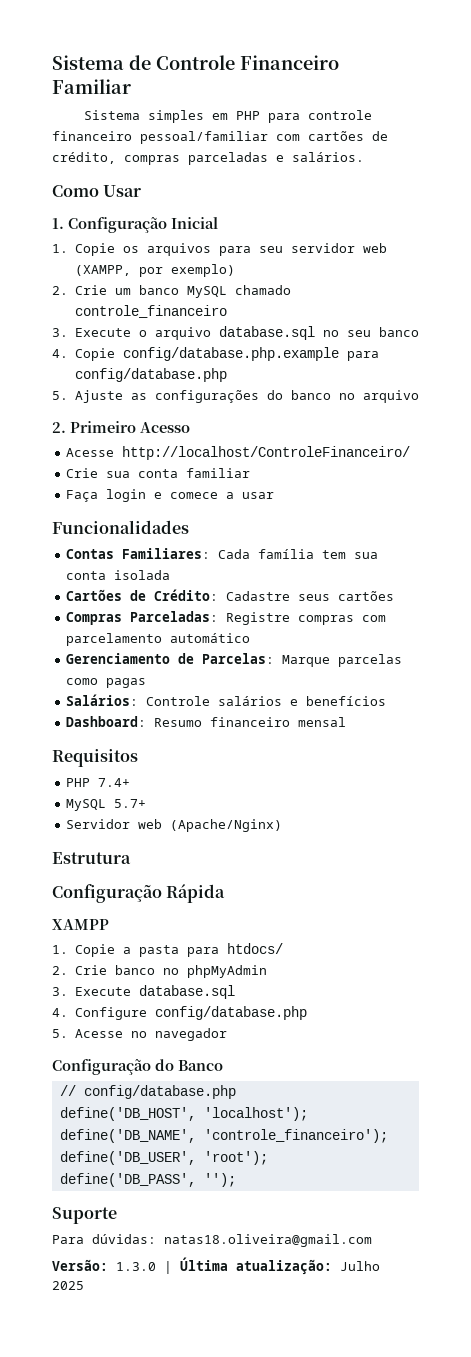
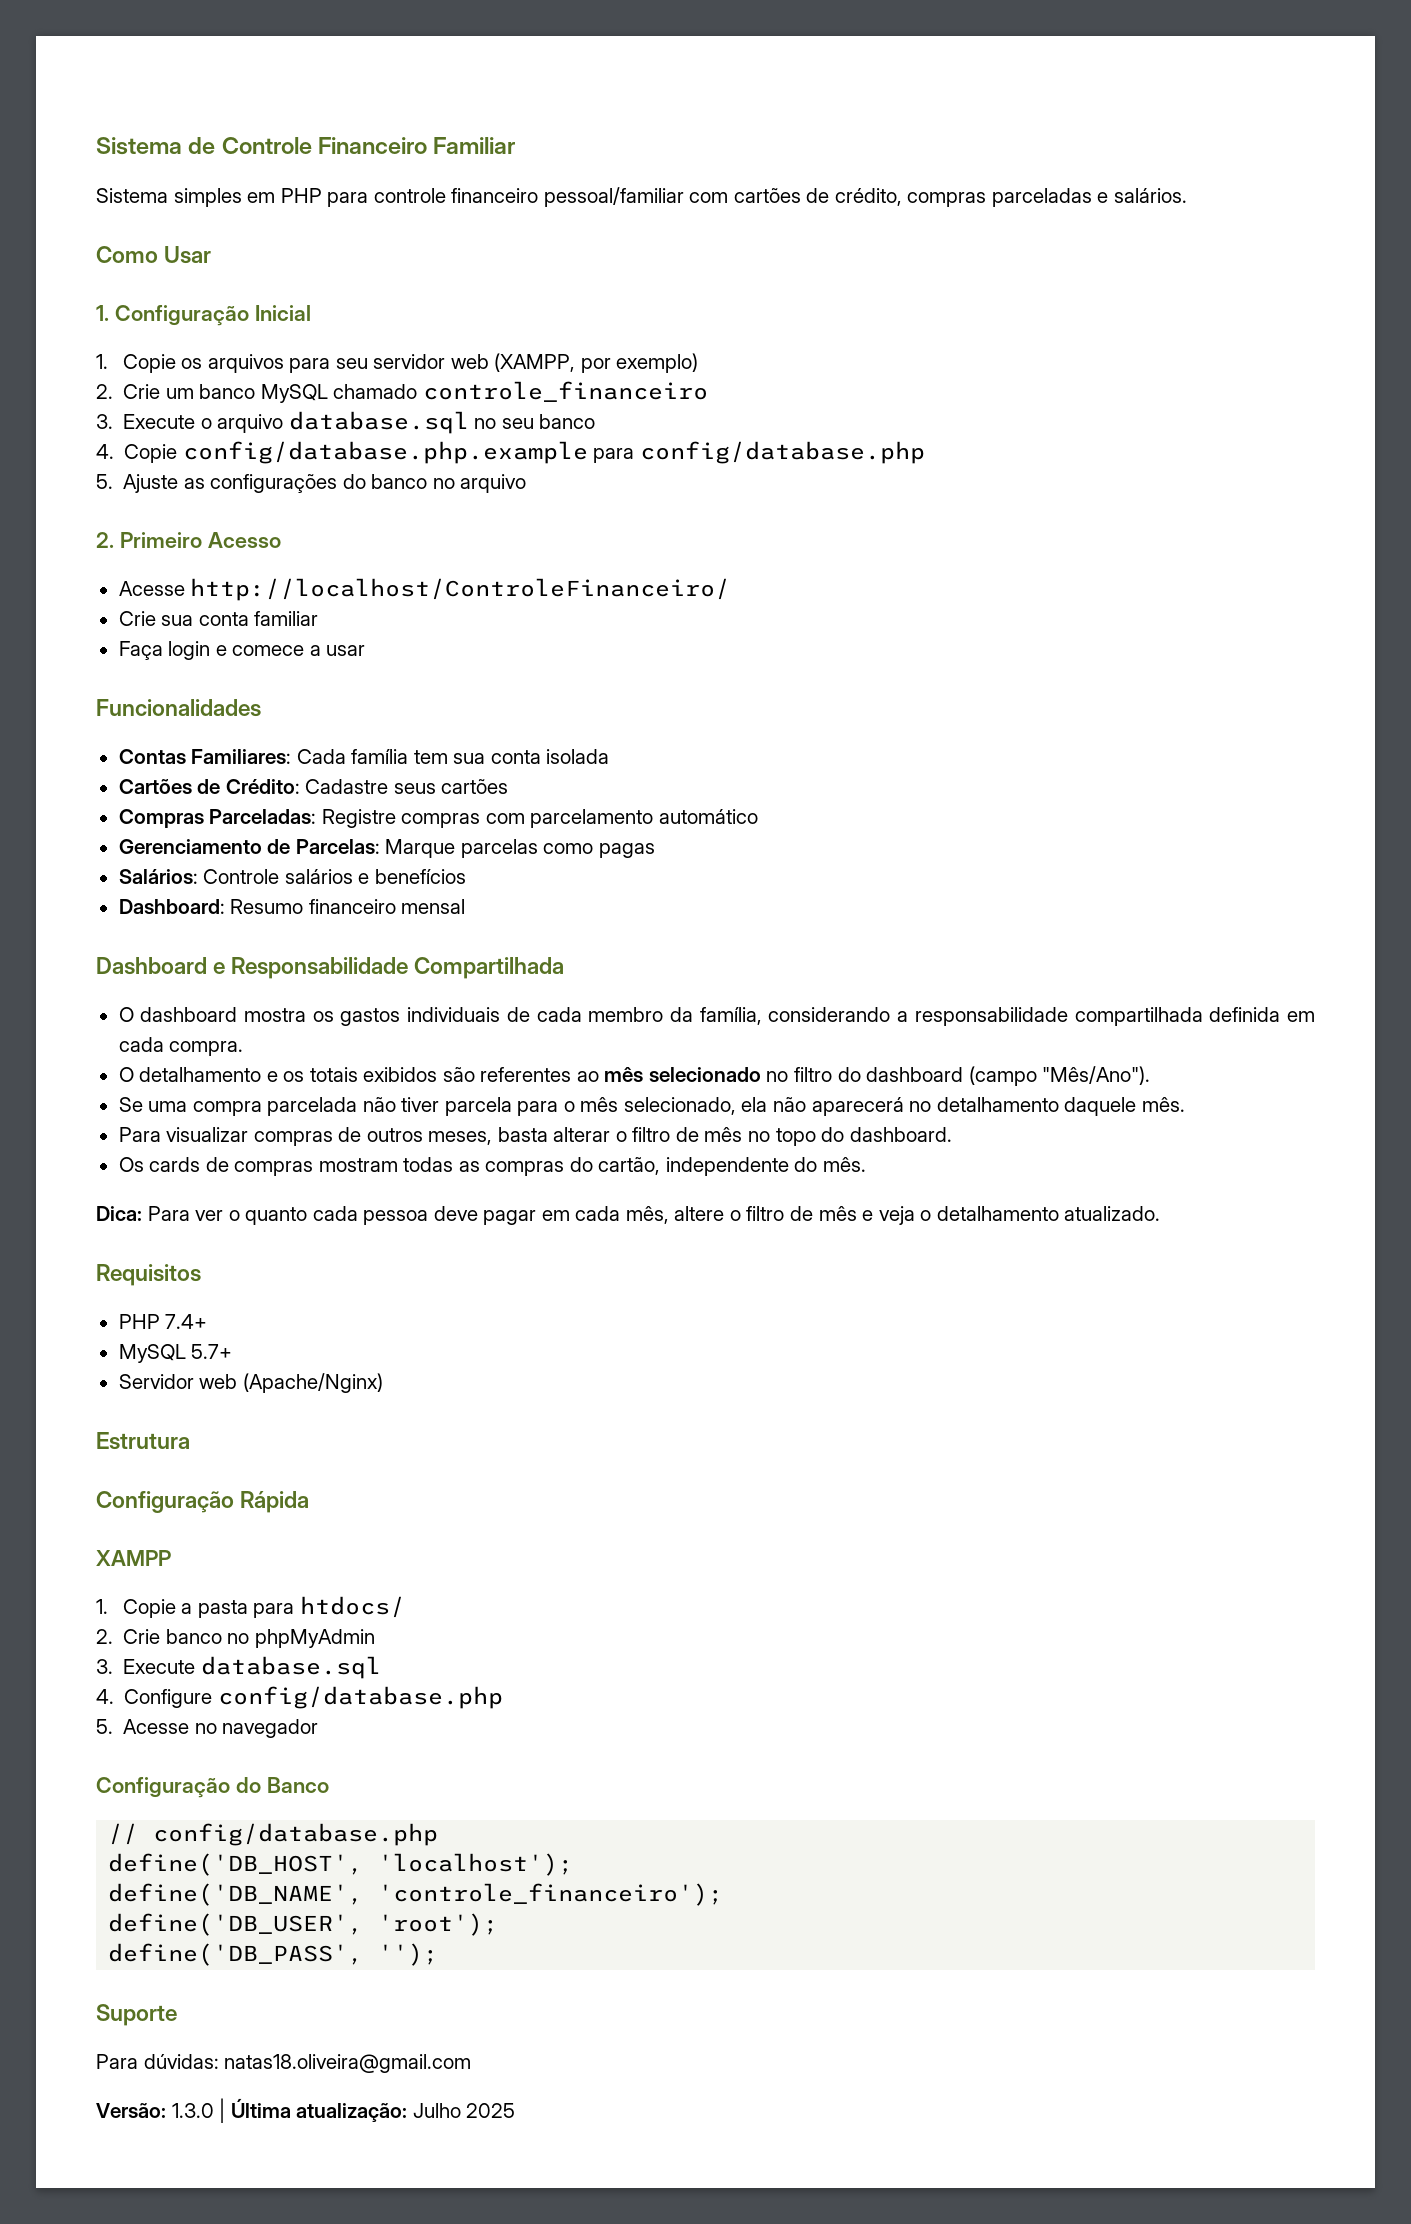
+ Dashboard e Responsabilidade Compartilhada
+ O dashboard mostra os gastos individuais de cada membro da família, considerando a responsabilidade compartilhada definida em cada compra.
+ O detalhamento e os totais exibidos são referentes ao mês selecionado no filtro do dashboard (campo "Mês/Ano").
+ Se uma compra parcelada não tiver parcela para o mês selecionado, ela não aparecerá no detalhamento daquele mês.
+ Para visualizar compras de outros meses, basta alterar o filtro de mês no topo do dashboard.
+ Os cards de compras mostram todas as compras do cartão, independente do mês.
+ Dica: Para ver o quanto cada pessoa deve pagar em cada mês, altere o filtro de mês e veja o detalhamento atualizado.

